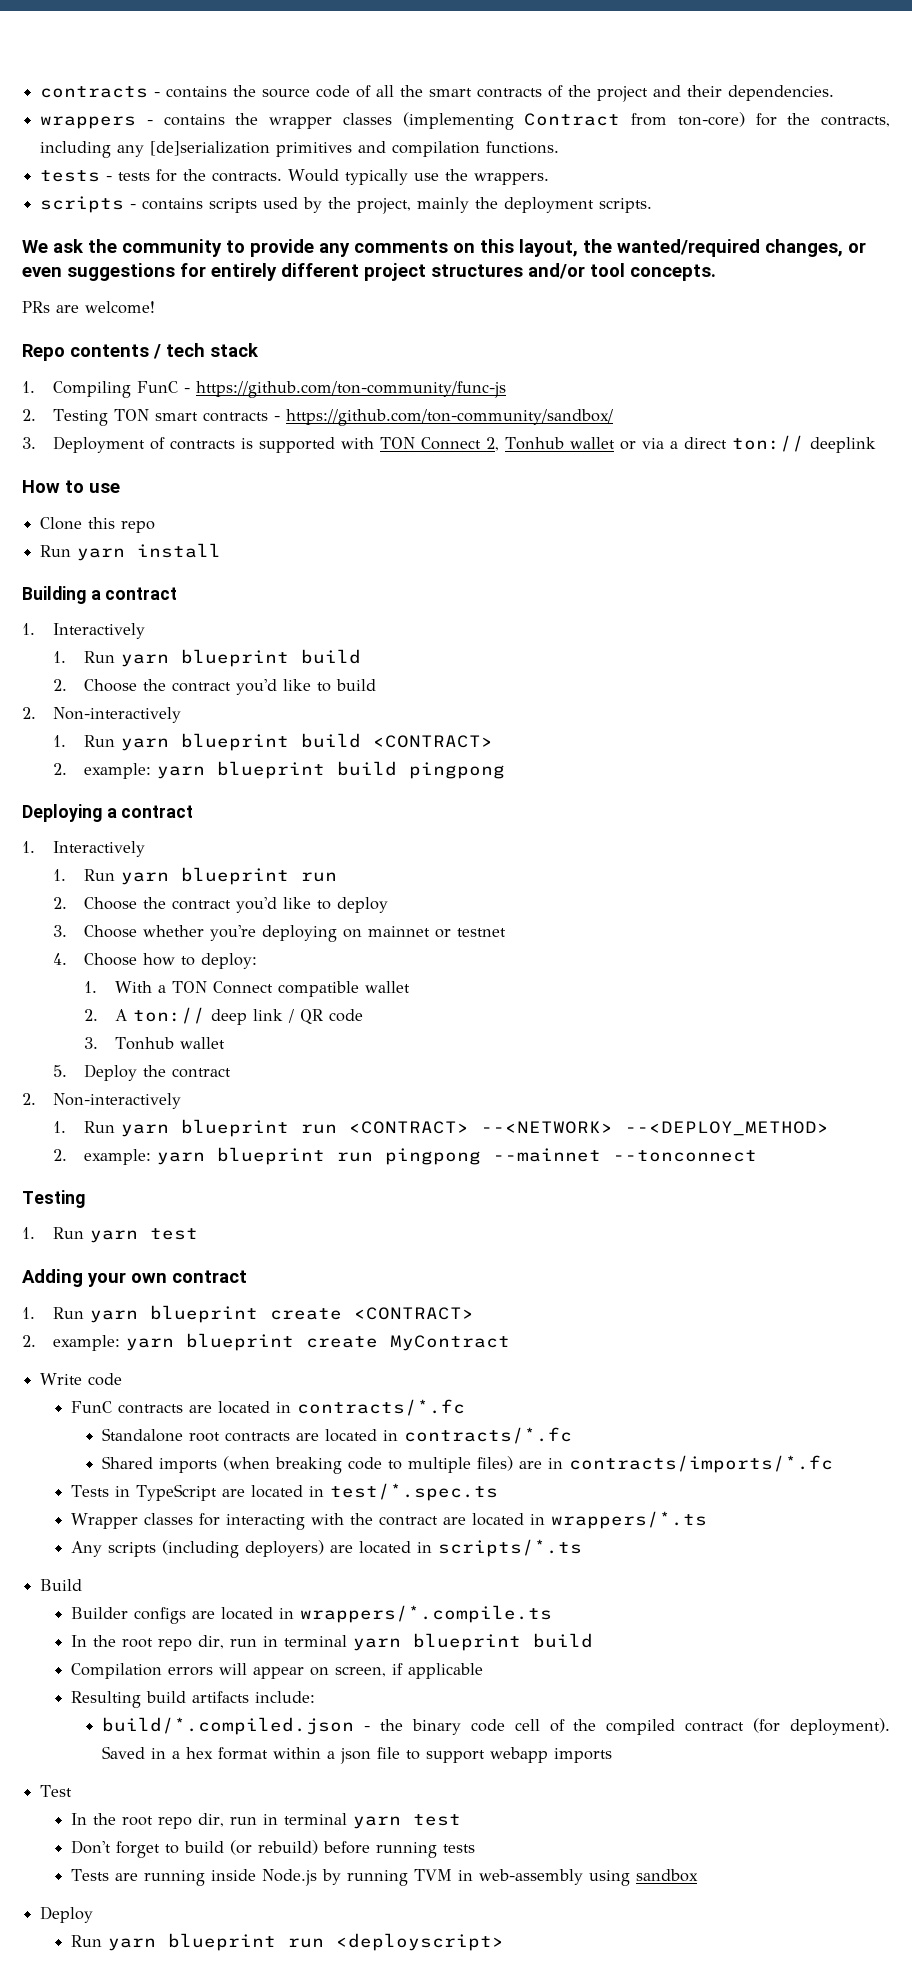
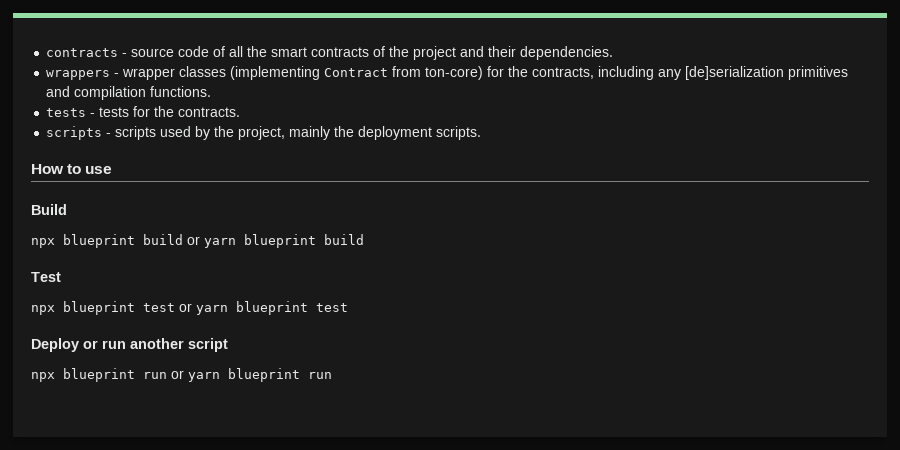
- contracts - contains the source code of all the smart contracts of the project and their dependencies.
+ contracts - source code of all the smart contracts of the project and their dependencies.
- wrappers - contains the wrapper classes (implementing Contract from ton-core) for the contracts, including any [de]serialization primitives and compilation functions.
+ wrappers - wrapper classes (implementing Contract from ton-core) for the contracts, including any [de]serialization primitives and compilation functions.
- Would typically use the wrappers.
- scripts - contains scripts used by the project, mainly the deployment scripts.
+ scripts - scripts used by the project, mainly the deployment scripts.
- We ask the community to provide any comments on this layout, the wanted/required changes, or even suggestions for entirely different project structures and/or tool concepts.
- PRs are welcome!
- Repo contents / tech stack
- 1. Compiling FunC - https://github.com/ton-community/func-js
- 2. Testing TON smart contracts - https://github.com/ton-community/sandbox/
- 3. Deployment of contracts is supported with TON Connect 2, Tonhub wallet or via a direct ton:// deeplink
  How to use
- Clone this repo
- Run yarn install
- Building a contract
- 1. Interactively
- 1. Run yarn blueprint build
- 2. Choose the contract you'd like to build
- 2. Non-interactively
- 1. Run yarn blueprint build <CONTRACT>
- 2. example: yarn blueprint build pingpong
- Deploying a contract
- 1. Interactively
- 1. Run yarn blueprint run
- 2. Choose the contract you'd like to deploy
- 3. Choose whether you're deploying on mainnet or testnet
- 4. Choose how to deploy:
- 1. With a TON Connect compatible wallet
- 2. A ton:// deep link / QR code
- 3. Tonhub wallet
- 5. Deploy the contract
- 2. Non-interactively
- 1. Run yarn blueprint run <CONTRACT> --<NETWORK> --<DEPLOY_METHOD>
- 2. example: yarn blueprint run pingpong --mainnet --tonconnect
- Testing
- 1. Run yarn test
- Adding your own contract
- 1. Run yarn blueprint create <CONTRACT>
- 2. example: yarn blueprint create MyContract
- Write code
- FunC contracts are located in contracts/*.fc
- Standalone root contracts are located in contracts/*.fc
- Shared imports (when breaking code to multiple files) are in contracts/imports/*.fc
- Tests in TypeScript are located in test/*.spec.ts
- Wrapper classes for interacting with the contract are located in wrappers/*.ts
- Any scripts (including deployers) are located in scripts/*.ts
  Build
- Builder configs are located in wrappers/*.compile.ts
- In the root repo dir, run in terminal yarn blueprint build
- Compilation errors will appear on screen, if applicable
- Resulting build artifacts include:
- build/*.compiled.json - the binary code cell of the compiled contract (for deployment). Saved in a hex format within a json file to support webapp imports
+ npx blueprint build or yarn blueprint build
  Test
- In the root repo dir, run in terminal yarn test
- Don't forget to build (or rebuild) before running tests
- Tests are running inside Node.js by running TVM in web-assembly using sandbox
- Deploy
- Run yarn blueprint run <deployscript>
+ npx blueprint test or yarn blueprint test
+ Deploy or run another script
+ npx blueprint run or yarn blueprint run

